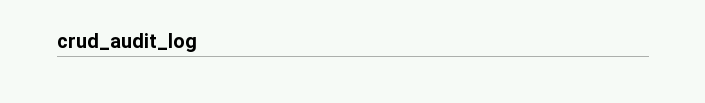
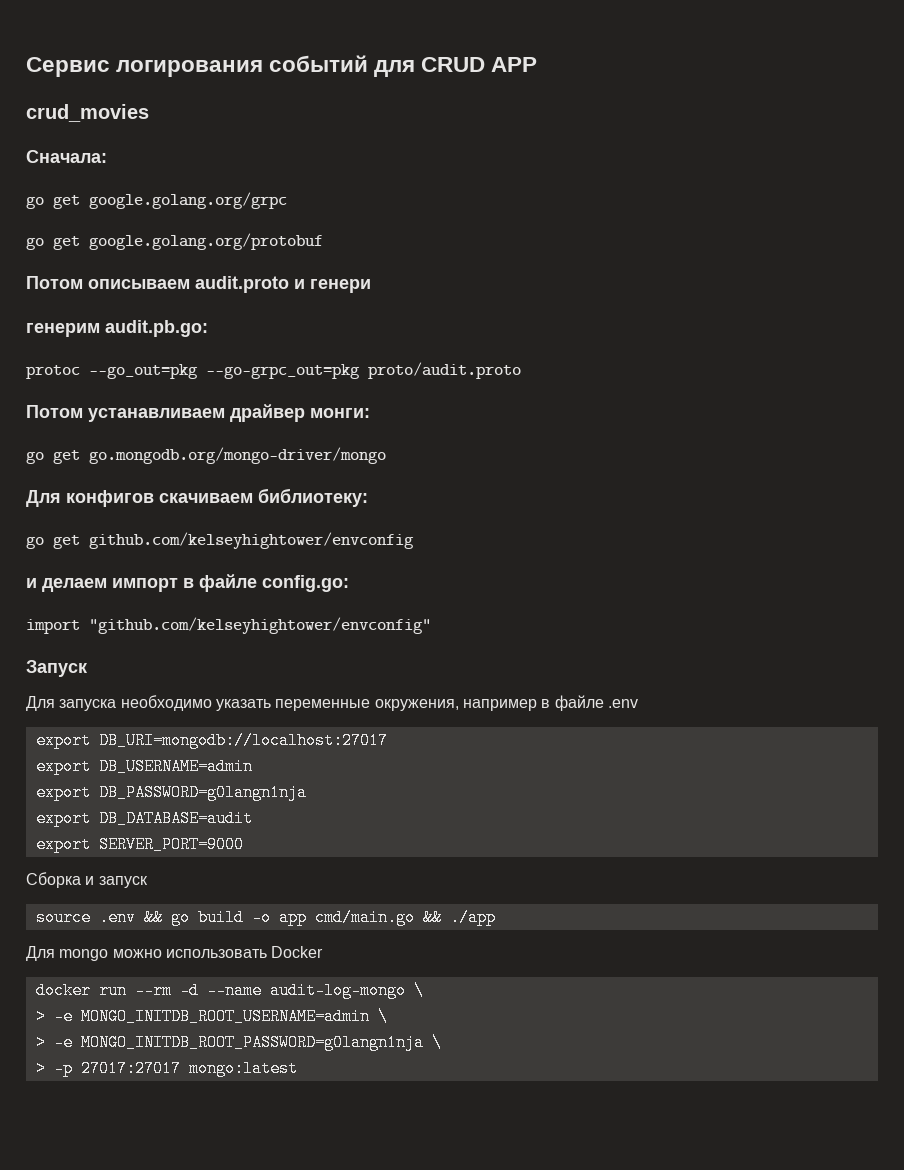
- crud_audit_log
+ Сервис логирования событий для CRUD APP
+ crud_movies
+ Сначала:
+ go get google.golang.org/grpc
+ go get google.golang.org/protobuf
+ Потом описываем audit.proto и генери
+ генерим audit.pb.go:
+ protoc --go_out=pkg --go-grpc_out=pkg proto/audit.proto
+ Потом устанавливаем драйвер монги:
+ go get go.mongodb.org/mongo-driver/mongo
+ Для конфигов скачиваем библиотеку:
+ go get github.com/kelseyhightower/envconfig
+ и делаем импорт в файле config.go:
+ import "github.com/kelseyhightower/envconfig"
+ Запуск
+ Для запуска необходимо указать переменные окружения, например в файле .env
+ export DB_URI=mongodb://localhost:27017
+ export DB_USERNAME=admin
+ export DB_PASSWORD=g0langn1nja
+ export DB_DATABASE=audit
+ export SERVER_PORT=9000
+ Сборка и запуск
+ source .env && go build -o app cmd/main.go && ./app
+ Для mongo можно использовать Docker
+ docker run --rm -d --name audit-log-mongo \
+ > -e MONGO_INITDB_ROOT_USERNAME=admin \
+ > -e MONGO_INITDB_ROOT_PASSWORD=g0langn1nja \
+ > -p 27017:27017 mongo:latest

